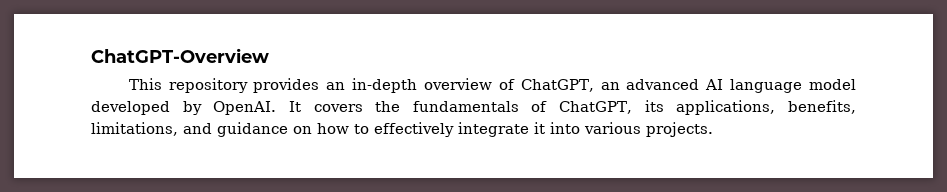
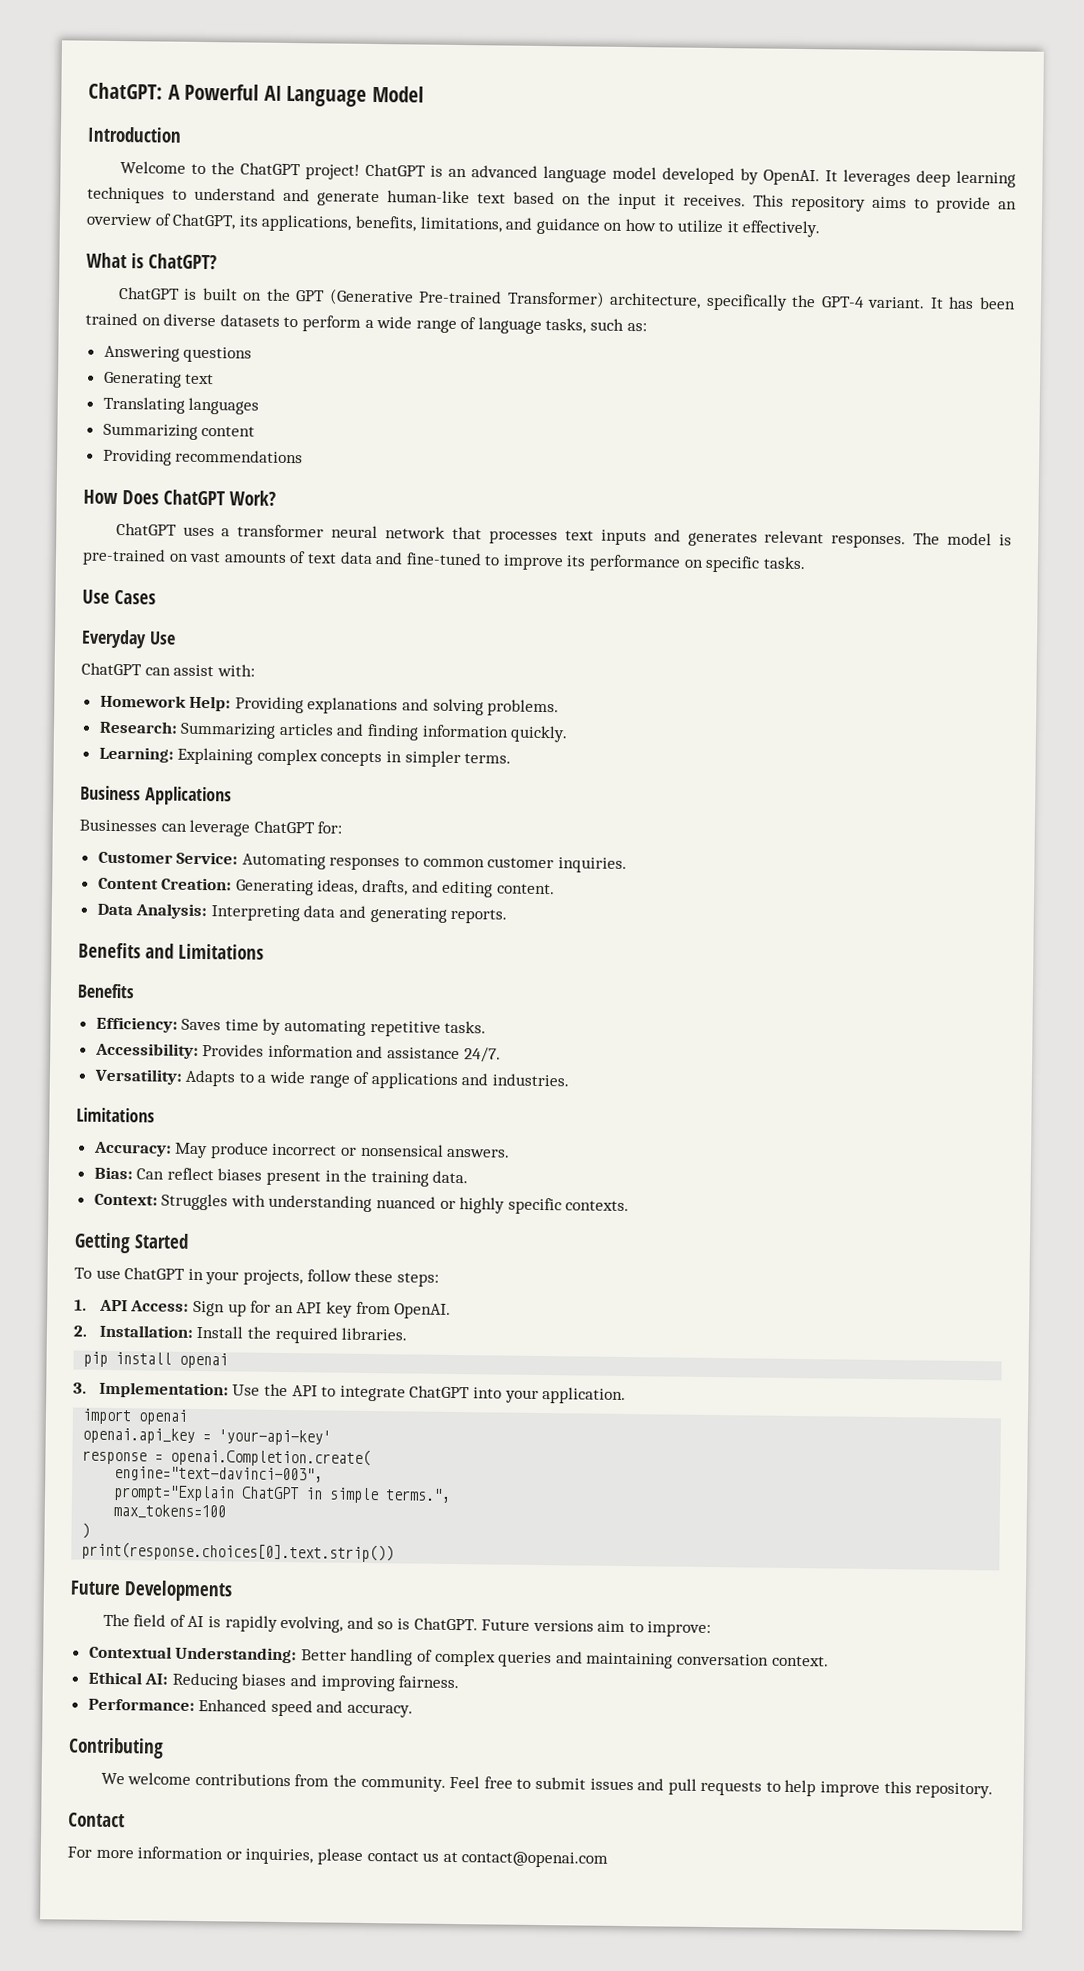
- ChatGPT-Overview
- This repository provides an in-depth overview of ChatGPT, an advanced AI language model developed by OpenAI.
+ ChatGPT: A Powerful AI Language Model
+ Introduction
+ Welcome to the ChatGPT project! ChatGPT is an advanced language model developed by OpenAI.
- It covers the fundamentals of ChatGPT, its applications, benefits, limitations, and guidance on how to effectively integrate it into various projects.
+ It leverages deep learning techniques to understand and generate human-like text based on the input it receives. This repository aims to provide an overview of ChatGPT, its applications, benefits, limitations, and guidance on how to utilize it effectively.
+ What is ChatGPT?
+ ChatGPT is built on the GPT (Generative Pre-trained Transformer) architecture, specifically the GPT-4 variant. It has been trained on diverse datasets to perform a wide range of language tasks, such as:
+ Answering questions
+ Generating text
+ Translating languages
+ Summarizing content
+ Providing recommendations
+ How Does ChatGPT Work?
+ ChatGPT uses a transformer neural network that processes text inputs and generates relevant responses. The model is pre-trained on vast amounts of text data and fine-tuned to improve its performance on specific tasks.
+ Use Cases
+ Everyday Use
+ ChatGPT can assist with:
+ Homework Help: Providing explanations and solving problems.
+ Research: Summarizing articles and finding information quickly.
+ Learning: Explaining complex concepts in simpler terms.
+ Business Applications
+ Businesses can leverage ChatGPT for:
+ Customer Service: Automating responses to common customer inquiries.
+ Content Creation: Generating ideas, drafts, and editing content.
+ Data Analysis: Interpreting data and generating reports.
+ Benefits and Limitations
+ Benefits
+ Efficiency: Saves time by automating repetitive tasks.
+ Accessibility: Provides information and assistance 24/7.
+ Versatility: Adapts to a wide range of applications and industries.
+ Limitations
+ Accuracy: May produce incorrect or nonsensical answers.
+ Bias: Can reflect biases present in the training data.
+ Context: Struggles with understanding nuanced or highly specific contexts.
+ Getting Started
+ To use ChatGPT in your projects, follow these steps:
+ 1. API Access: Sign up for an API key from OpenAI.
+ 2. Installation: Install the required libraries.
+ pip install openai
+ 3. Implementation: Use the API to integrate ChatGPT into your application.
+ import openai
+ openai.api_key = 'your-api-key'
+ response = openai.Completion.create(
+ engine="text-davinci-003",
+ prompt="Explain ChatGPT in simple terms.",
+ max_tokens=100
+ )
+ print(response.choices[0].text.strip())
+ Future Developments
+ The field of AI is rapidly evolving, and so is ChatGPT. Future versions aim to improve:
+ Contextual Understanding: Better handling of complex queries and maintaining conversation context.
+ Ethical AI: Reducing biases and improving fairness.
+ Performance: Enhanced speed and accuracy.
+ Contributing
+ We welcome contributions from the community. Feel free to submit issues and pull requests to help improve this repository.
+ Contact
+ For more information or inquiries, please contact us at contact@openai.com

